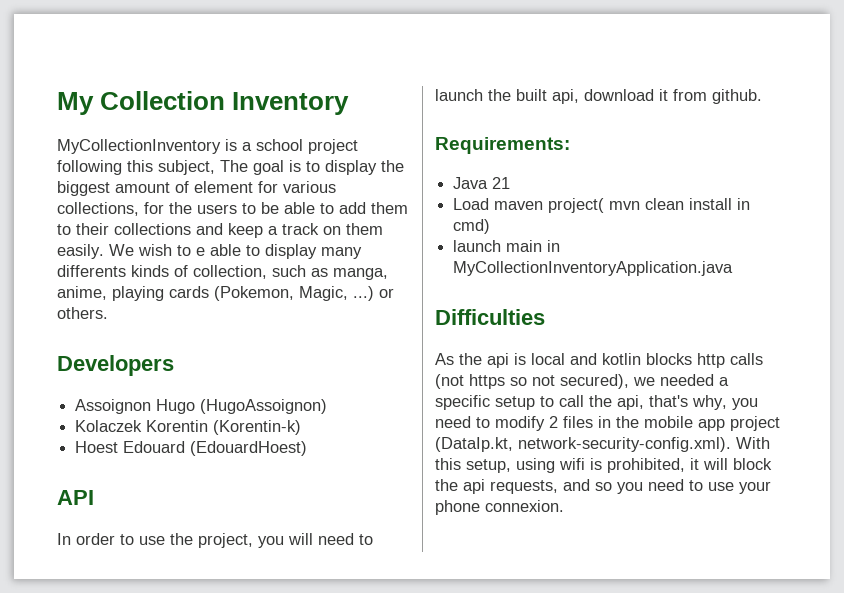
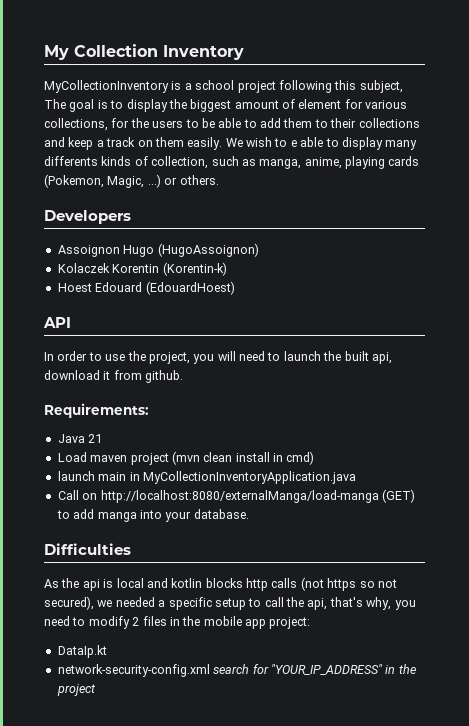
- Load maven project( mvn clean install in cmd)
+ Load maven project (mvn clean install in cmd)
+ Call on http://localhost:8080/externalManga/load-manga (GET) to add manga into your database.
- As the api is local and kotlin blocks http calls (not https so not secured), we needed a specific setup to call the api, that's why, you need to modify 2 files in the mobile app project (DataIp.kt, network-security-config.xml). With this setup, using wifi is prohibited, it will block the api requests, and so you need to use your phone connexion.
+ As the api is local and kotlin blocks http calls (not https so not secured), we needed a specific setup to call the api, that's why, you need to modify 2 files in the mobile app project:
+ DataIp.kt
+ network-security-config.xml search for "YOUR_IP_ADDRESS" in the project

